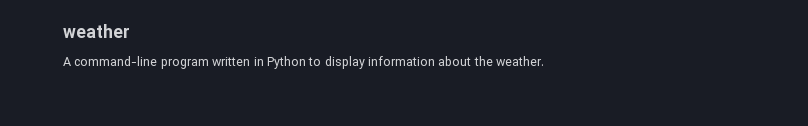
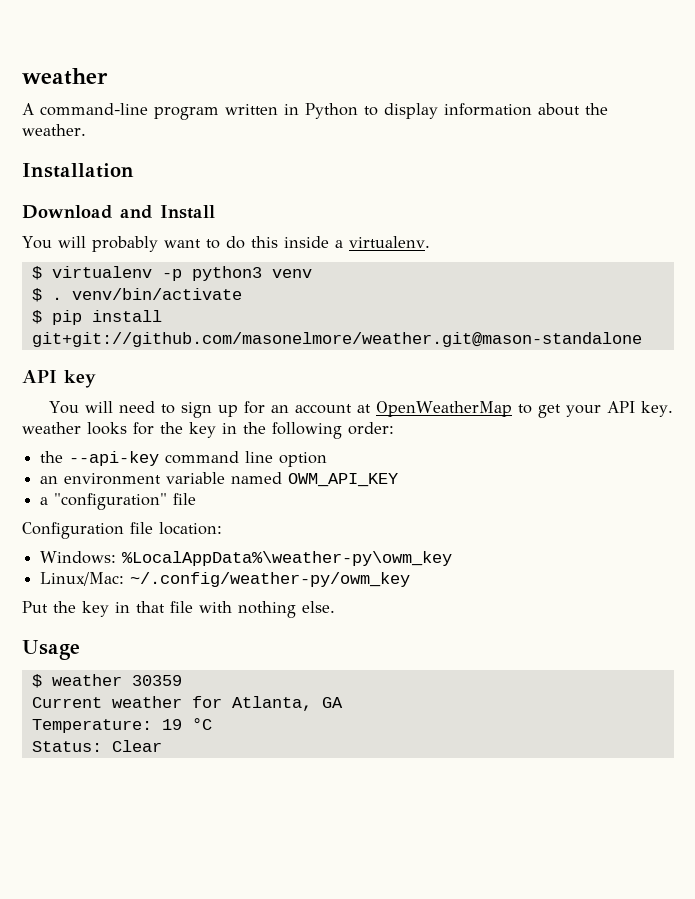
+ Installation
+ Download and Install
+ You will probably want to do this inside a virtualenv.
+ $ virtualenv -p python3 venv
+ $ . venv/bin/activate
+ $ pip install git+git://github.com/masonelmore/weather.git@mason-standalone
+ API key
+ You will need to sign up for an account at OpenWeatherMap to get your API key. weather looks for the key in the following order:
+ the --api-key command line option
+ an environment variable named OWM_API_KEY
+ a "configuration" file
+ Configuration file location:
+ Windows: %LocalAppData%\weather-py\owm_key
+ Linux/Mac: ~/.config/weather-py/owm_key
+ Put the key in that file with nothing else.
+ Usage
+ $ weather 30359
+ Current weather for Atlanta, GA
+ Temperature: 19 °C
+ Status: Clear

